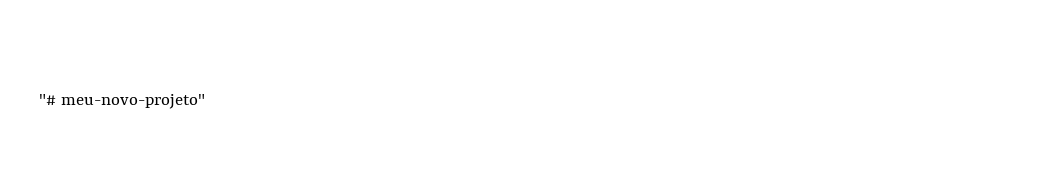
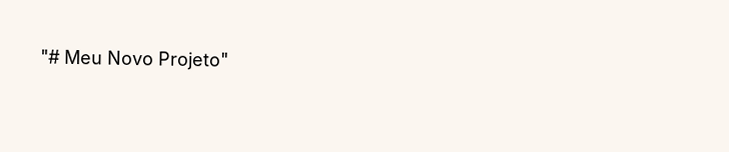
- "# meu-novo-projeto"
+ "# Meu Novo Projeto"

